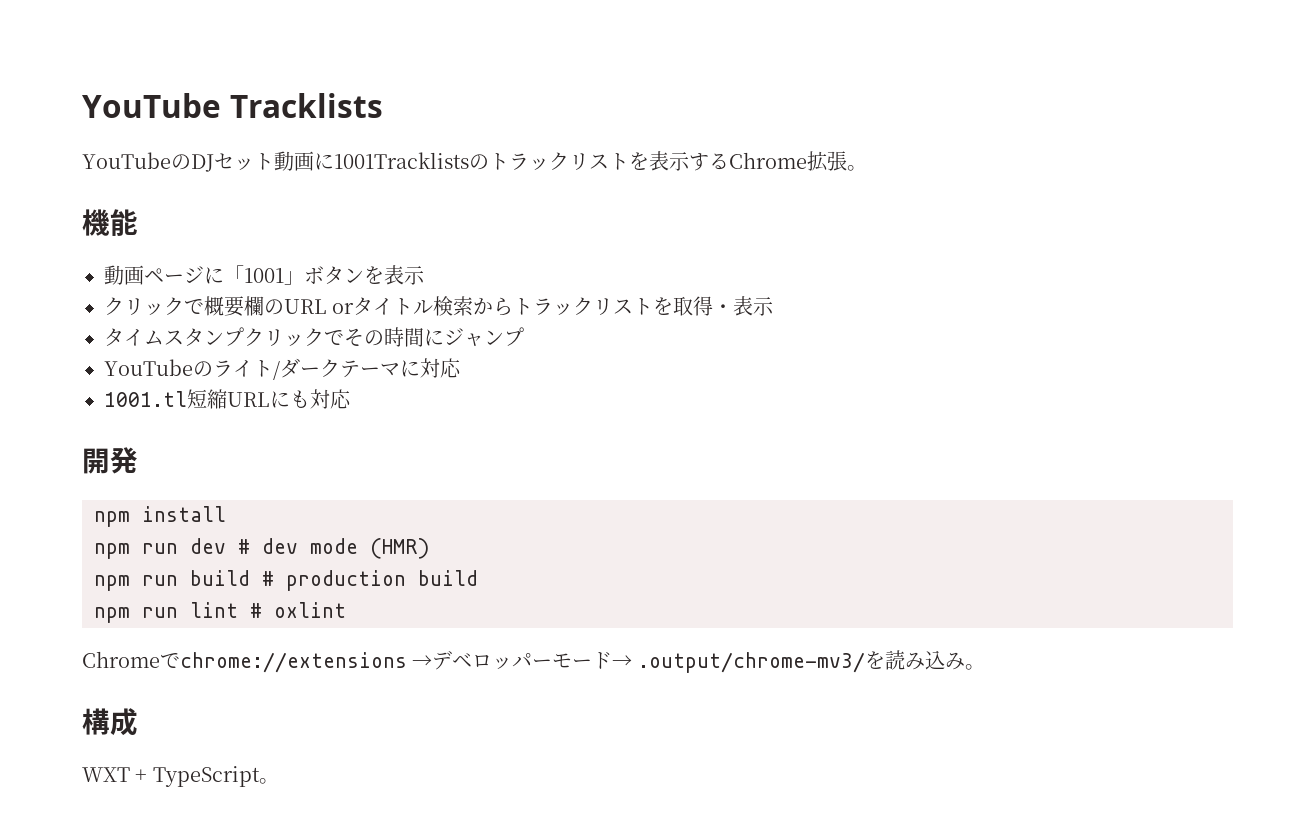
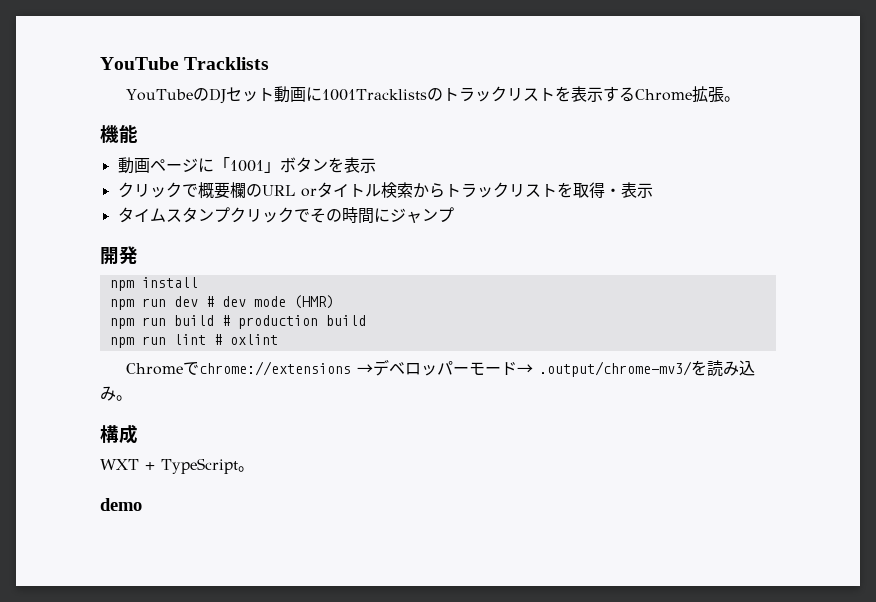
- YouTubeのライト/ダークテーマに対応
- 1001.tl短縮URLにも対応
+ demo

